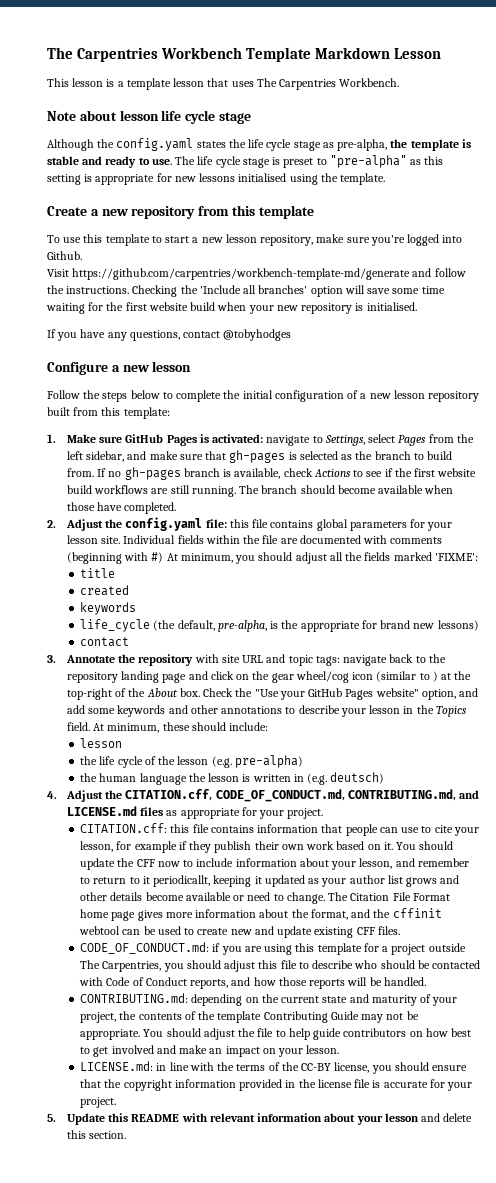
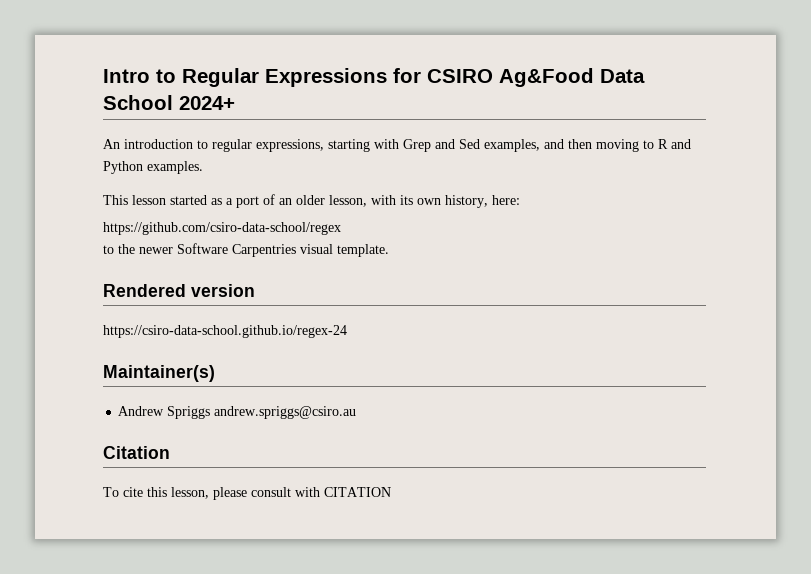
- The Carpentries Workbench Template Markdown Lesson
- This lesson is a template lesson that uses The Carpentries Workbench.
- Note about lesson life cycle stage
- Although the config.yaml states the life cycle stage as pre-alpha, the template is stable and ready to use. The life cycle stage is preset to "pre-alpha" as this setting is appropriate for new lessons initialised using the template.
- Create a new repository from this template
- To use this template to start a new lesson repository, make sure you're logged into Github.
- Visit https://github.com/carpentries/workbench-template-md/generate and follow the instructions. Checking the 'Include all branches' option will save some time waiting for the first website build when your new repository is initialised.
- If you have any questions, contact @tobyhodges
- Configure a new lesson
- Follow the steps below to complete the initial configuration of a new lesson repository built from this template:
- 1. Make sure GitHub Pages is activated: navigate to Settings, select Pages from the left sidebar, and make sure that gh-pages is selected as the branch to build from. If no gh-pages branch is available, check Actions to see if the first website build workflows are still running. The branch should become available when those have completed.
- 2. Adjust the config.yaml file: this file contains global parameters for your lesson site. Individual fields within the file are documented with comments (beginning with #) At minimum, you should adjust all the fields marked 'FIXME':
- title
- created
- keywords
- life_cycle (the default, pre-alpha, is the appropriate for brand new lessons)
- contact
- 3. Annotate the repository with site URL and topic tags: navigate back to the repository landing page and click on the gear wheel/cog icon (similar to ) at the top-right of the About box. Check the "Use your GitHub Pages website" option, and add some keywords and other annotations to describe your lesson in the Topics field. At minimum, these should include:
- lesson
- the life cycle of the lesson (e.g. pre-alpha)
- the human language the lesson is written in (e.g. deutsch)
- 4. Adjust the CITATION.cff, CODE_OF_CONDUCT.md, CONTRIBUTING.md, and LICENSE.md files as appropriate for your project.
- CITATION.cff: this file contains information that people can use to cite your lesson, for example if they publish their own work based on it. You should update the CFF now to include information about your lesson, and remember to return to it periodicallt, keeping it updated as your author list grows and other details become available or need to change. The Citation File Format home page gives more information about the format, and the cffinit webtool can be used to create new and update existing CFF files.
- CODE_OF_CONDUCT.md: if you are using this template for a project outside The Carpentries, you should adjust this file to describe who should be contacted with Code of Conduct reports, and how those reports will be handled.
- CONTRIBUTING.md: depending on the current state and maturity of your project, the contents of the template Contributing Guide may not be appropriate. You should adjust the file to help guide contributors on how best to get involved and make an impact on your lesson.
- LICENSE.md: in line with the terms of the CC-BY license, you should ensure that the copyright information provided in the license file is accurate for your project.
- 5. Update this README with relevant information about your lesson and delete this section.
+ Intro to Regular Expressions for CSIRO Ag&Food Data School 2024+
+ An introduction to regular expressions, starting with Grep and Sed examples, and then moving to R and Python examples.
+ This lesson started as a port of an older lesson, with its own history, here:
+ https://github.com/csiro-data-school/regex
+ to the newer Software Carpentries visual template.
+ Rendered version
+ https://csiro-data-school.github.io/regex-24
+ Maintainer(s)
+ Andrew Spriggs andrew.spriggs@csiro.au
+ Citation
+ To cite this lesson, please consult with CITATION

